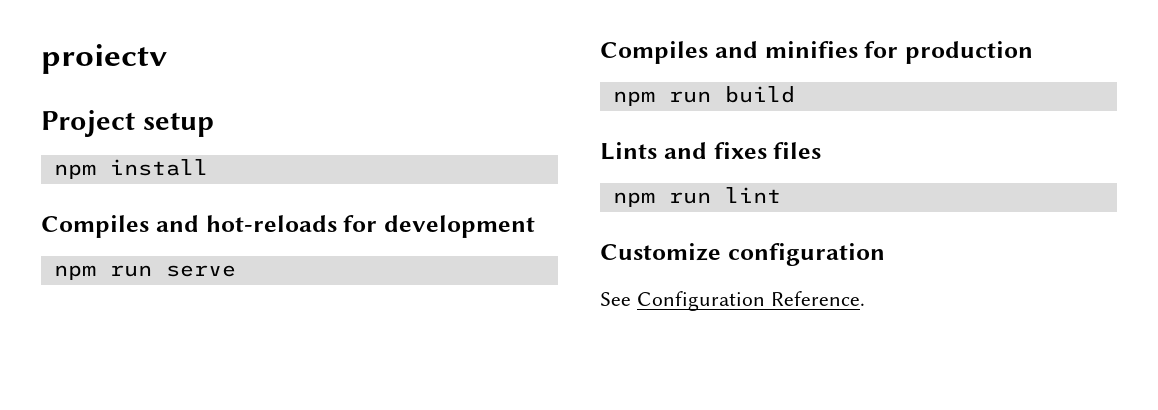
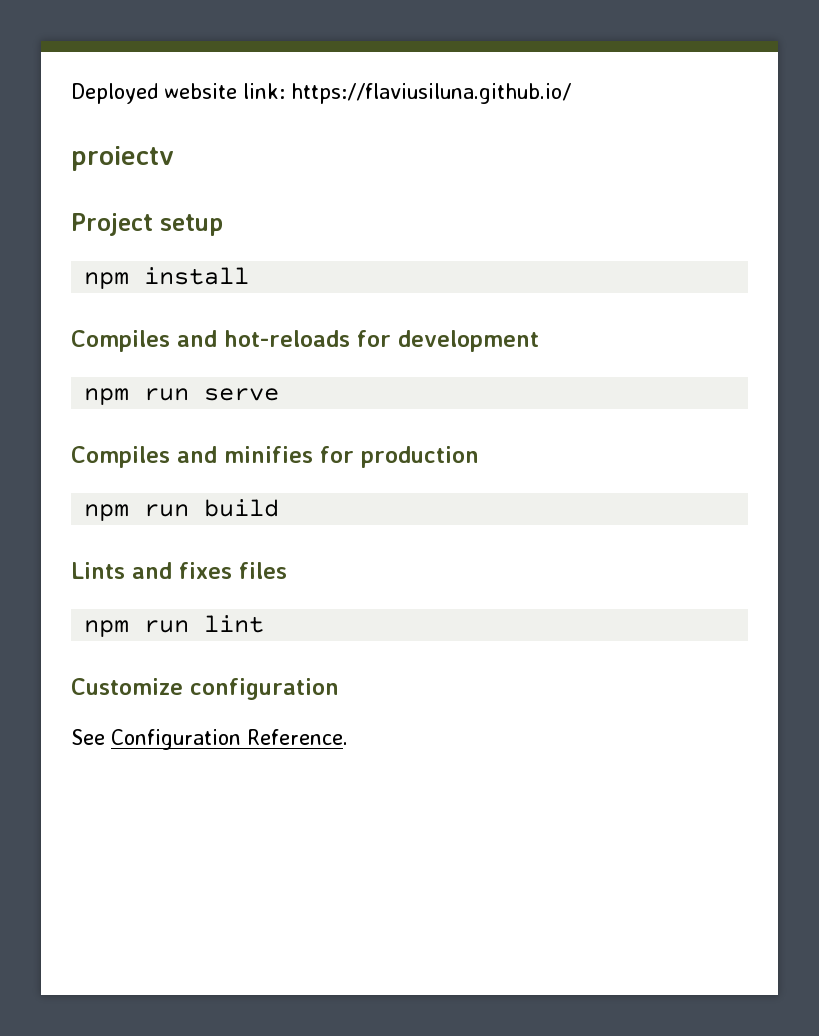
+ Deployed website link: https://flaviusiluna.github.io/

